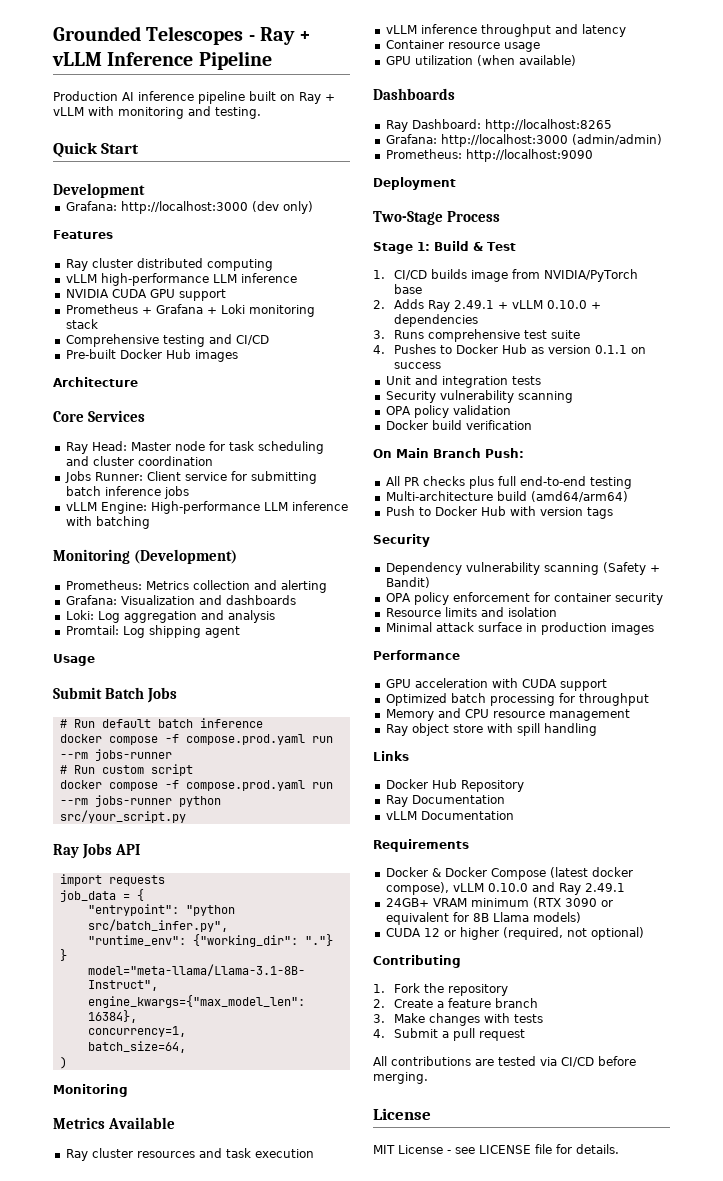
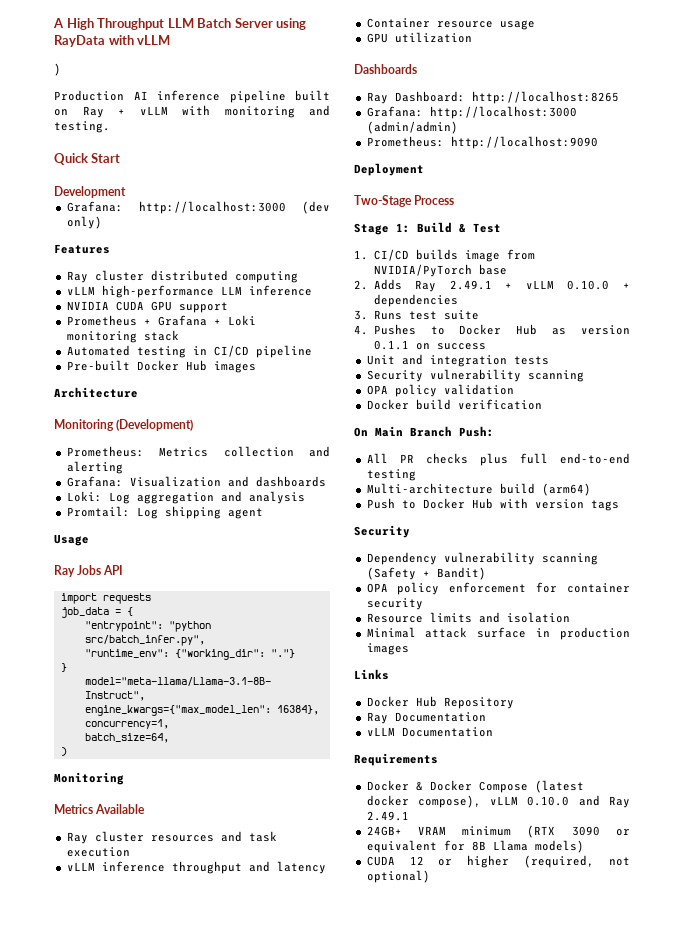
- Grounded Telescopes - Ray + vLLM Inference Pipeline
+ A High Throughput LLM Batch Server using RayData with vLLM
+ )
- Comprehensive testing and CI/CD
+ Automated testing in CI/CD pipeline
- Core Services
- Ray Head: Master node for task scheduling and cluster coordination
- Jobs Runner: Client service for submitting batch inference jobs
- vLLM Engine: High-performance LLM inference with batching
- Submit Batch Jobs
- # Run default batch inference
- docker compose -f compose.prod.yaml run --rm jobs-runner
- # Run custom script
- docker compose -f compose.prod.yaml run --rm jobs-runner python src/your_script.py
- GPU utilization (when available)
+ GPU utilization
- 3. Runs comprehensive test suite
+ 3. Runs test suite
- Multi-architecture build (amd64/arm64)
+ Multi-architecture build (arm64)
- Performance
- GPU acceleration with CUDA support
- Optimized batch processing for throughput
- Memory and CPU resource management
- Ray object store with spill handling
- Contributing
- 1. Fork the repository
- 2. Create a feature branch
- 3. Make changes with tests
- 4. Submit a pull request
- All contributions are tested via CI/CD before merging.
- License
- MIT License - see LICENSE file for details.

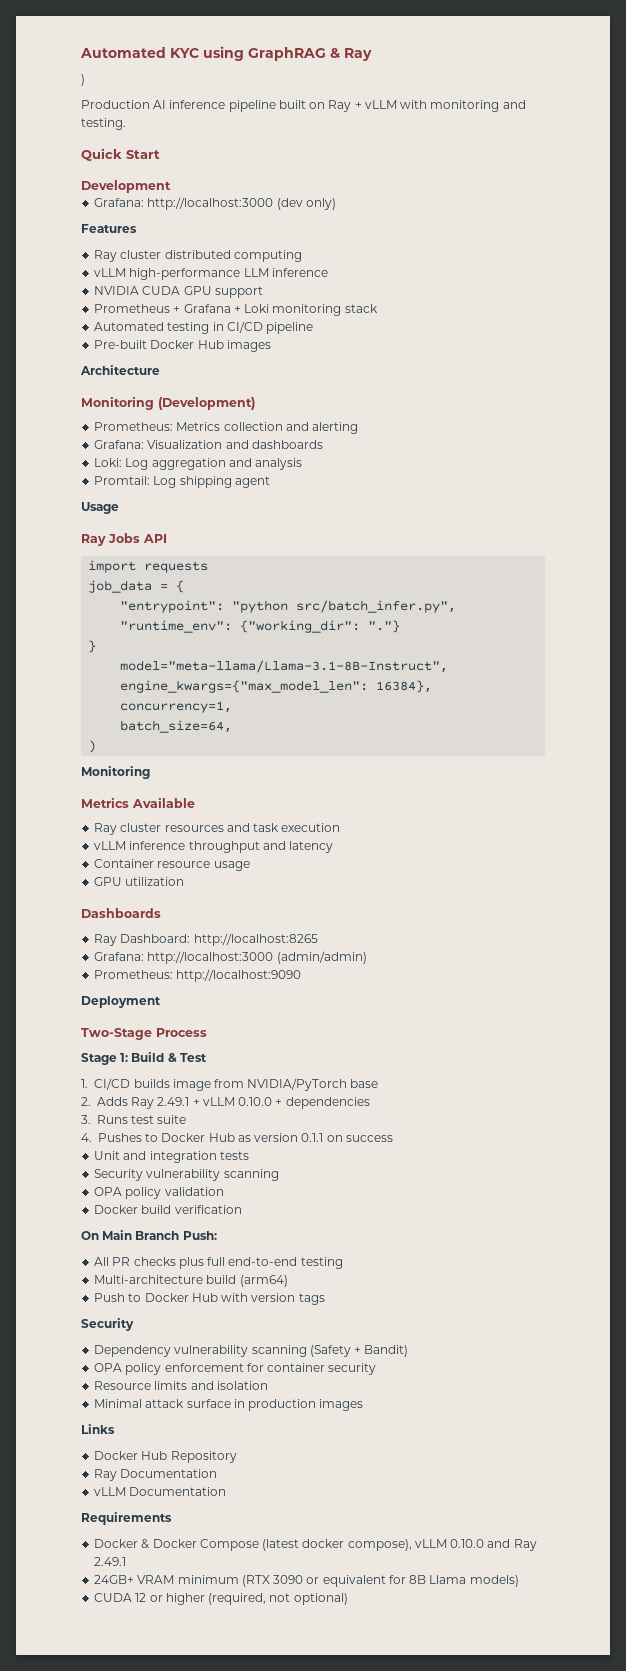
- A High Throughput LLM Batch Server using RayData with vLLM
+ Automated KYC using GraphRAG & Ray

